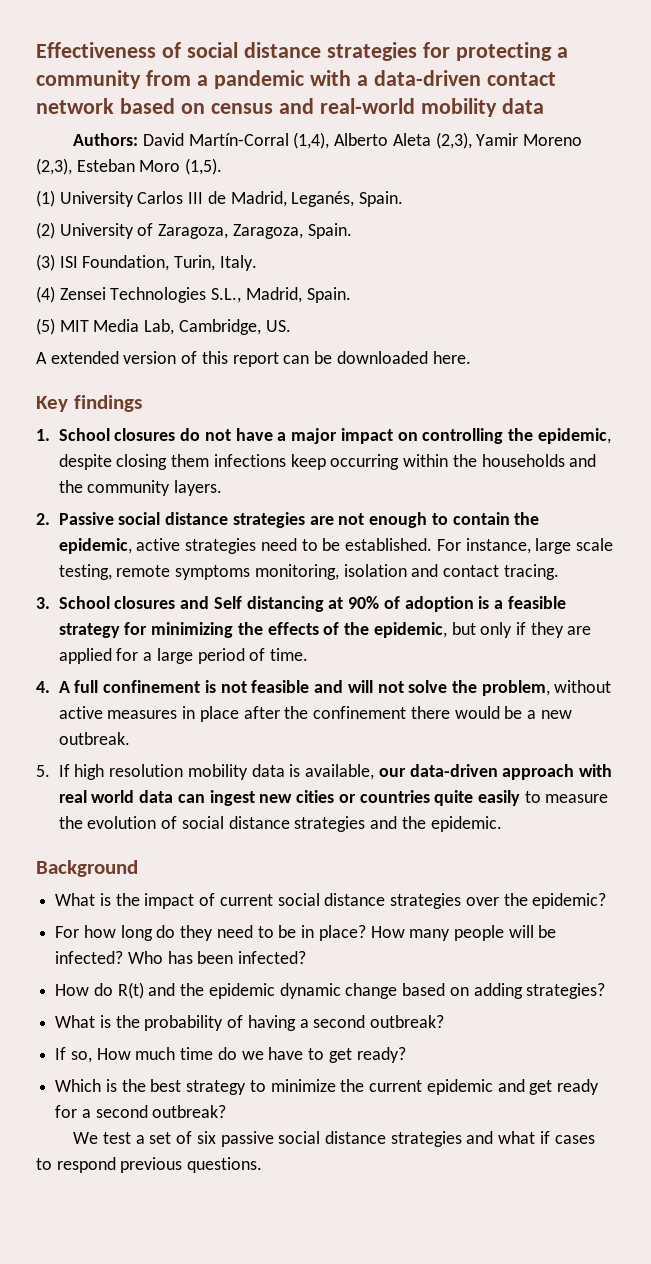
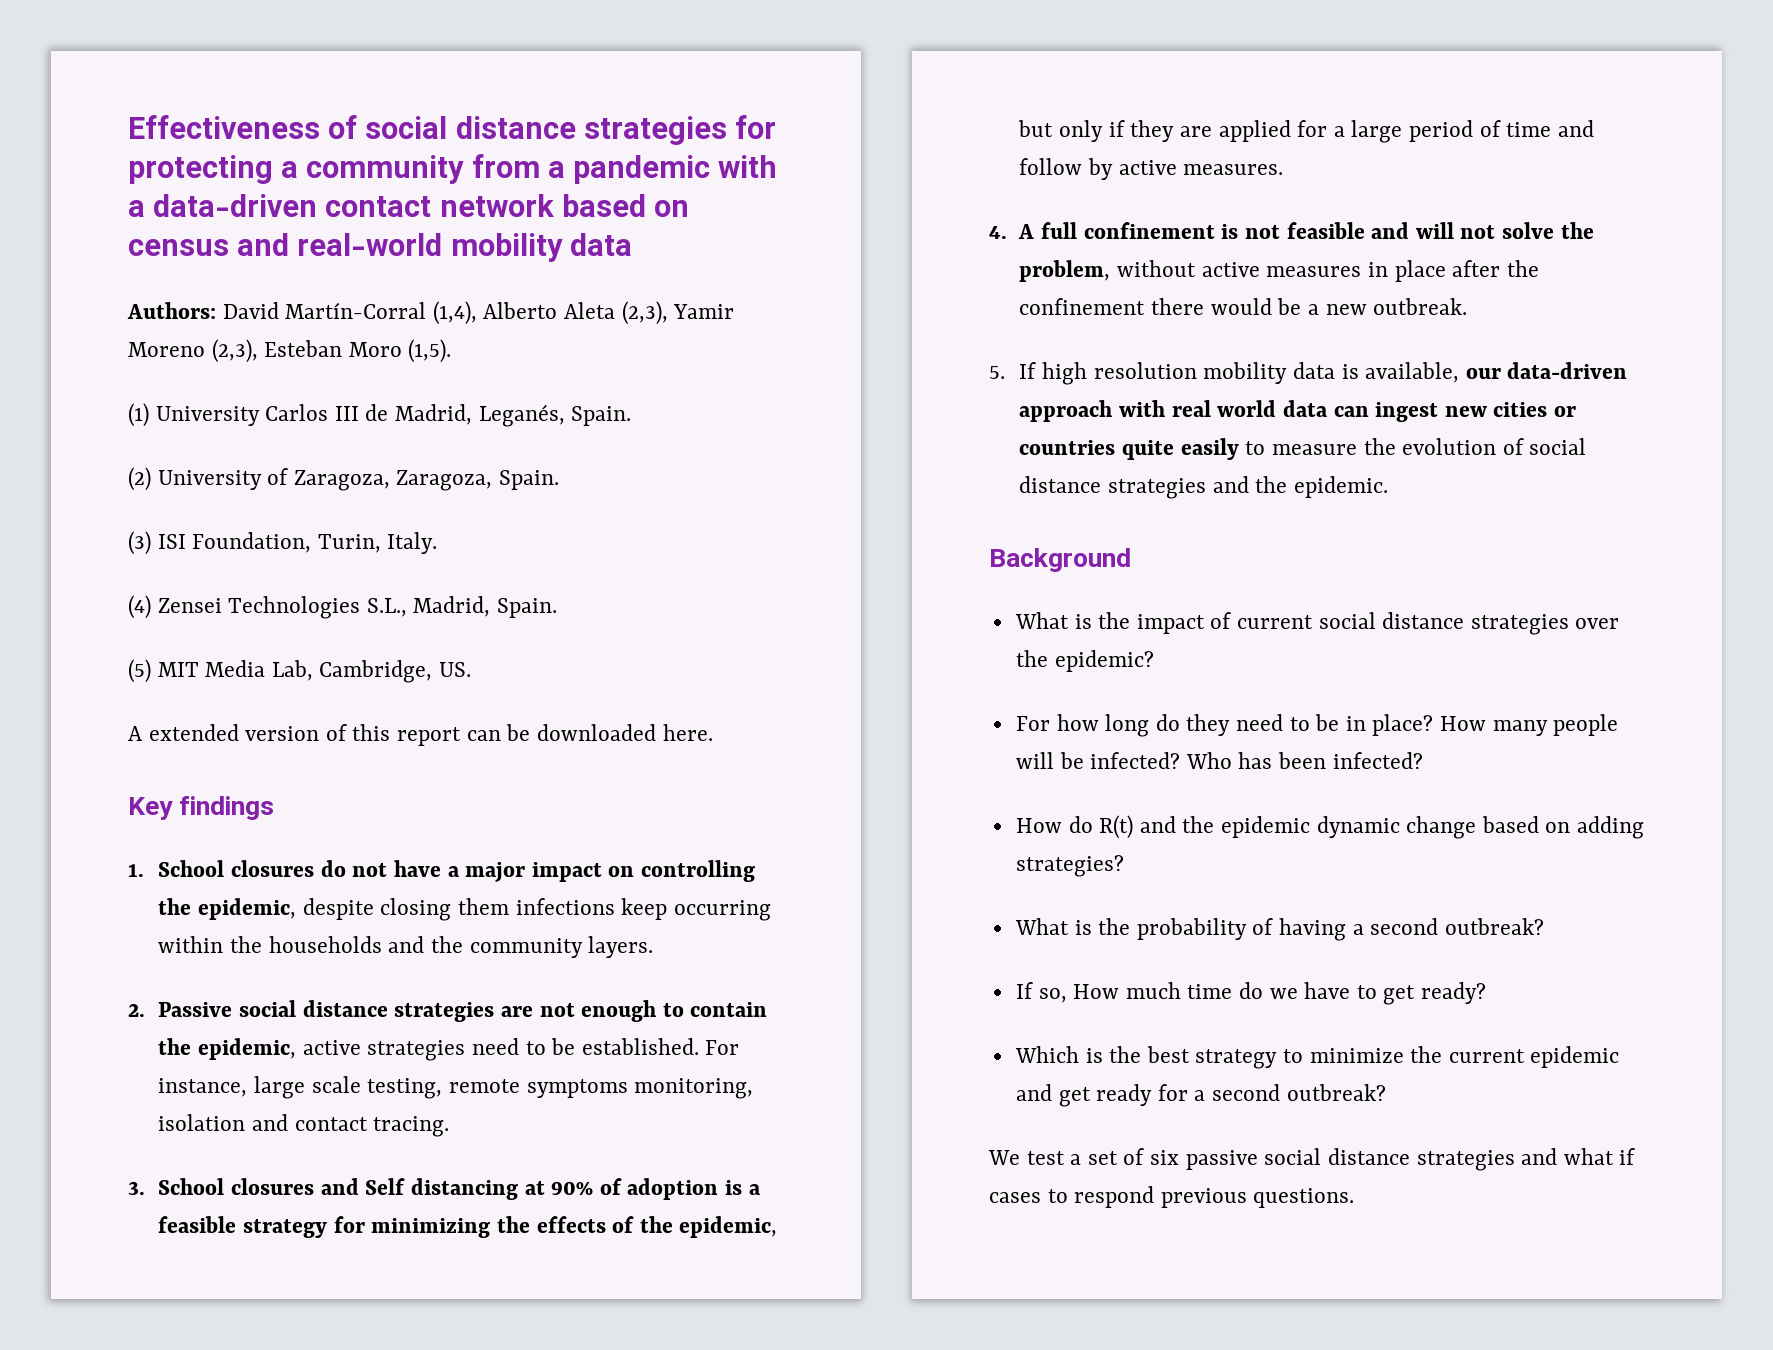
- 3. School closures and Self distancing at 90% of adoption is a feasible strategy for minimizing the effects of the epidemic, but only if they are applied for a large period of time.
+ 3. School closures and Self distancing at 90% of adoption is a feasible strategy for minimizing the effects of the epidemic, but only if they are applied for a large period of time and follow by active measures.

